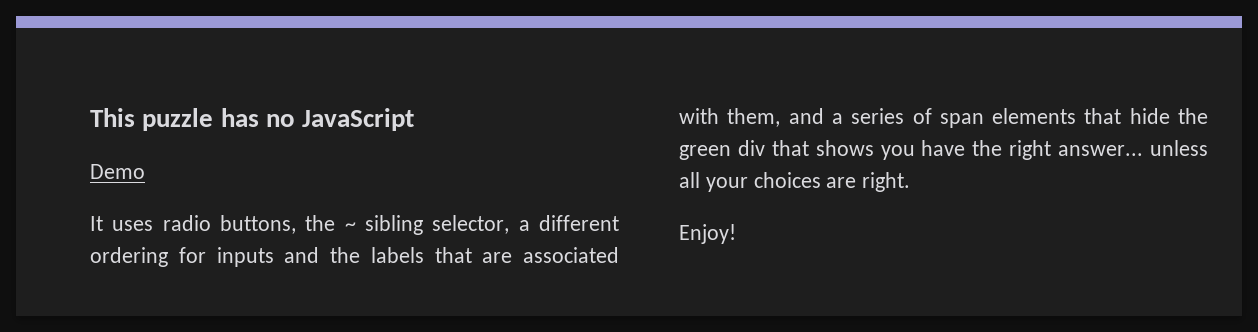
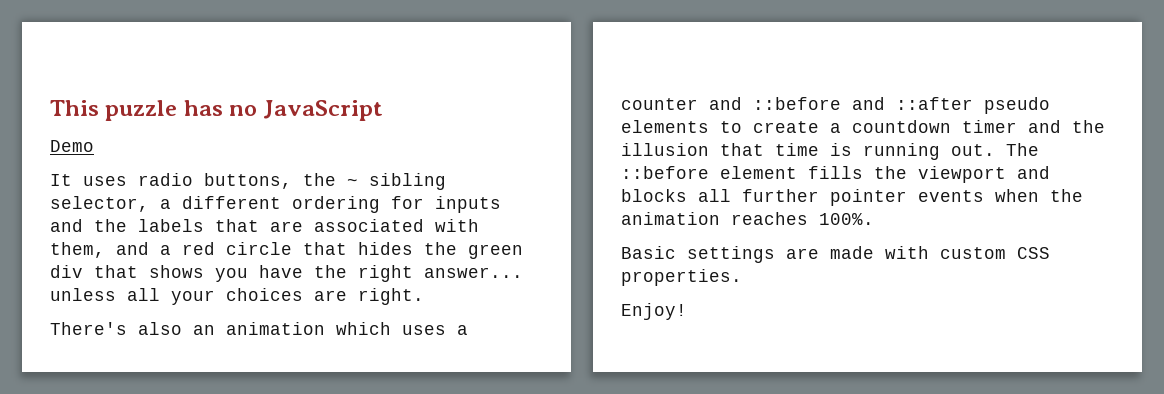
- It uses radio buttons, the ~ sibling selector, a different ordering for inputs and the labels that are associated with them, and a series of span elements that hide the green div that shows you have the right answer... unless all your choices are right.
+ It uses radio buttons, the ~ sibling selector, a different ordering for inputs and the labels that are associated with them, and a red circle that hides the green div that shows you have the right answer... unless all your choices are right.
+ There's also an animation which uses a counter and ::before and ::after pseudo elements to create a countdown timer and the illusion that time is running out. The ::before element fills the viewport and blocks all further pointer events when the animation reaches 100%.
+ Basic settings are made with custom CSS properties.

